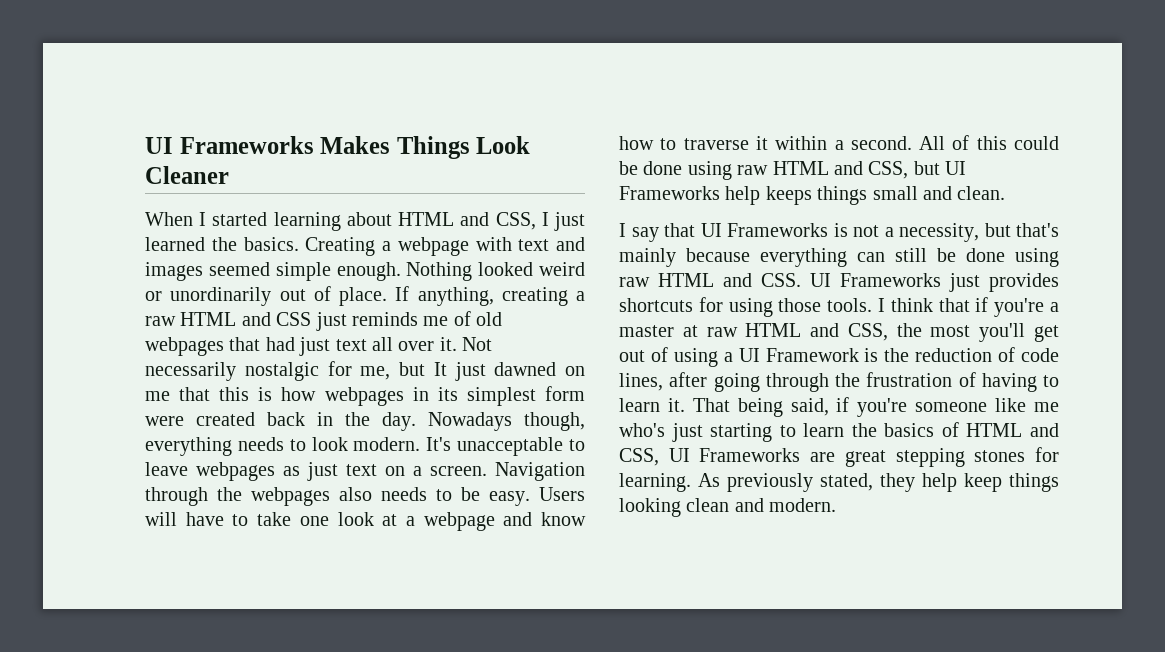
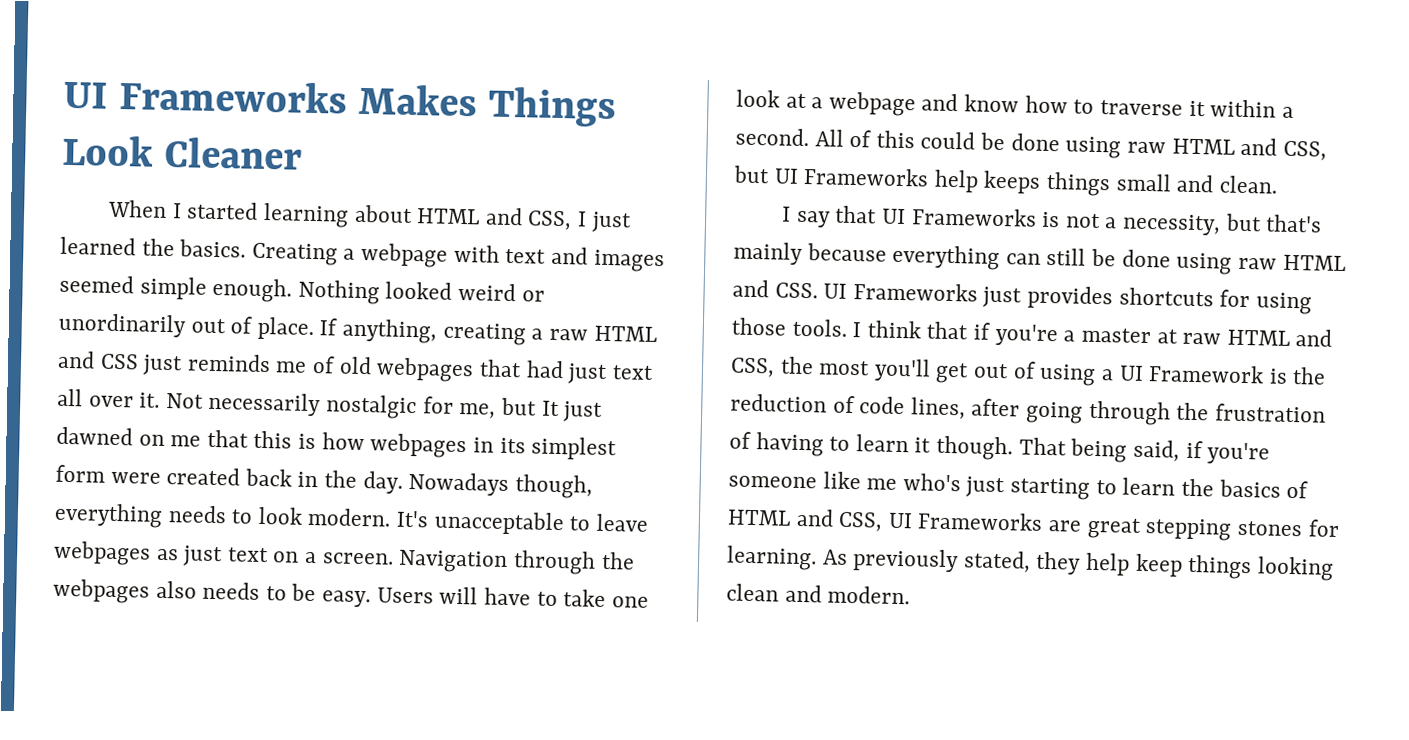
- I think that if you're a master at raw HTML and CSS, the most you'll get out of using a UI Framework is the reduction of code lines, after going through the frustration of having to learn it.
+ I think that if you're a master at raw HTML and CSS, the most you'll get out of using a UI Framework is the reduction of code lines, after going through the frustration of having to learn it though.

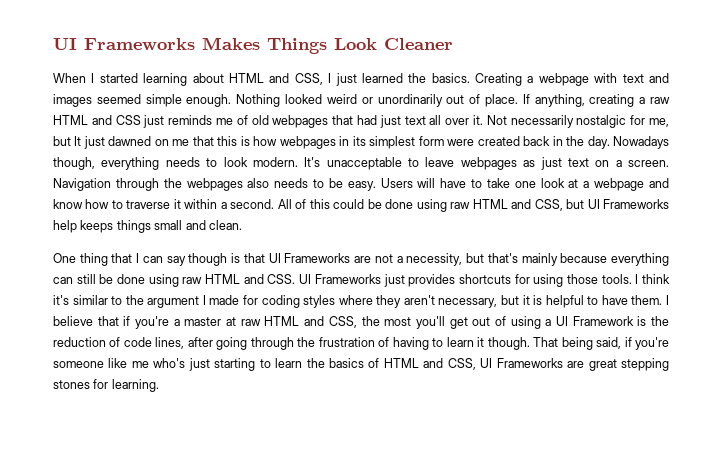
- I say that UI Frameworks is not a necessity, but that's mainly because everything can still be done using raw HTML and CSS. UI Frameworks just provides shortcuts for using those tools.
+ One thing that I can say though is that UI Frameworks are not a necessity, but that's mainly because everything can still be done using raw HTML and CSS. UI Frameworks just provides shortcuts for using those tools.
- I think that if you're a master at raw HTML and CSS, the most you'll get out of using a UI Framework is the reduction of code lines, after going through the frustration of having to learn it though.
+ I think it's similar to the argument I made for coding styles where they aren't necessary, but it is helpful to have them. I believe that if you're a master at raw HTML and CSS, the most you'll get out of using a UI Framework is the reduction of code lines, after going through the frustration of having to learn it though.
- As previously stated, they help keep things looking clean and modern.

